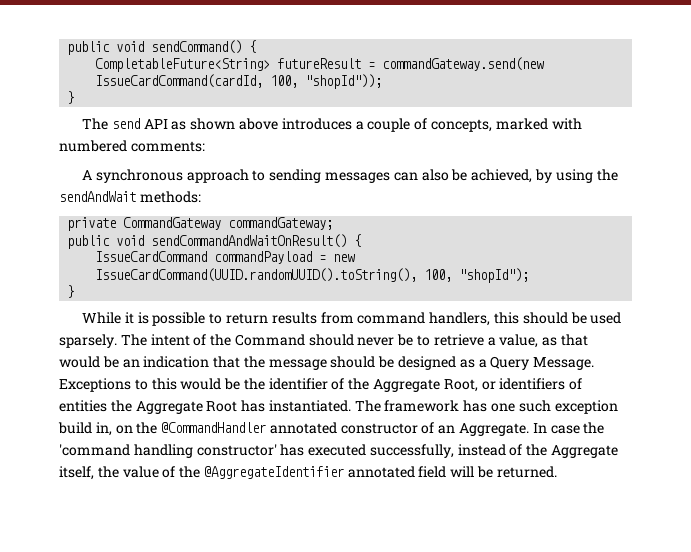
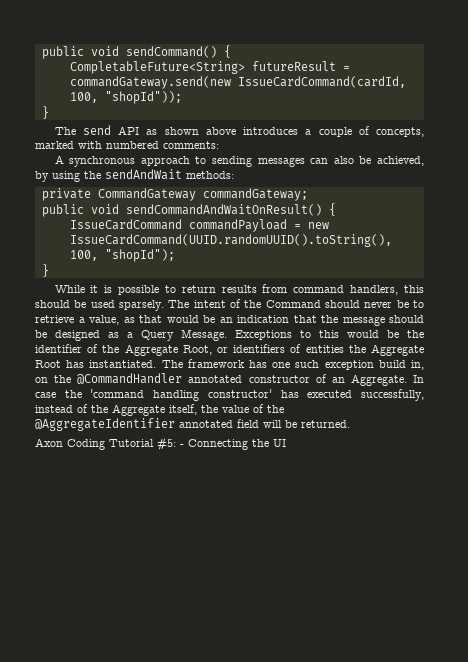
+ Axon Coding Tutorial #5: - Connecting the UI

